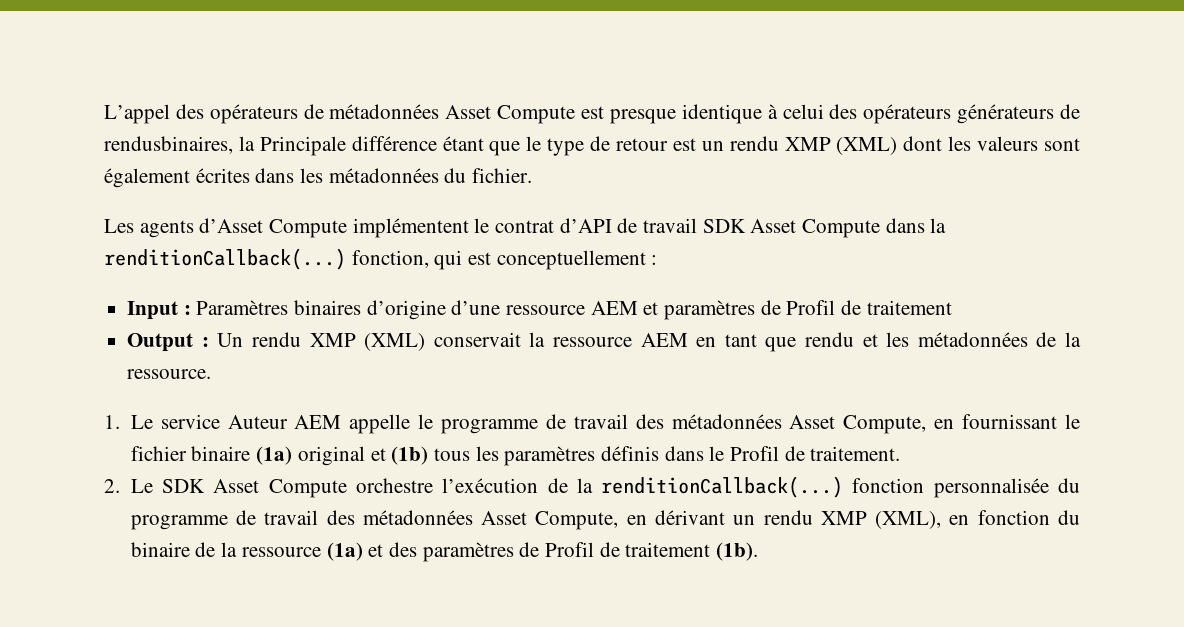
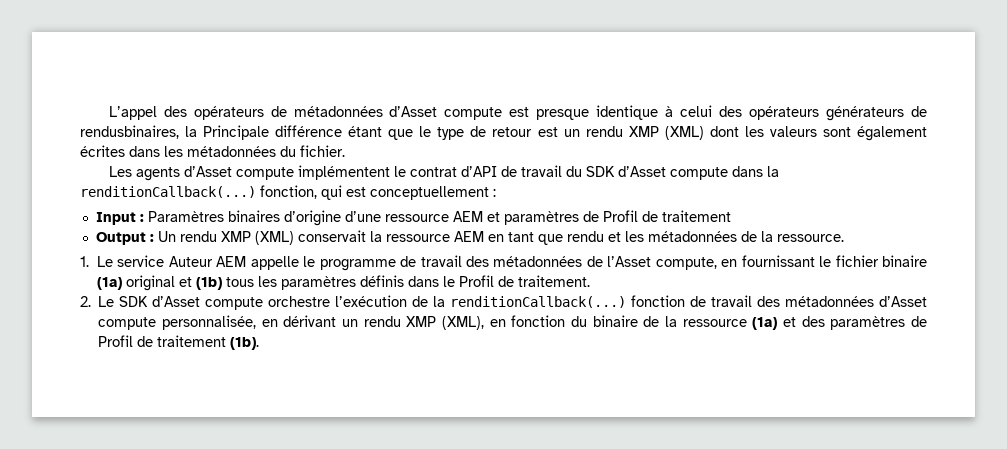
- L’appel des opérateurs de métadonnées Asset Compute est presque identique à celui des opérateurs générateurs de rendusbinaires, la Principale différence étant que le type de retour est un rendu XMP (XML) dont les valeurs sont également écrites dans les métadonnées du fichier.
+ L’appel des opérateurs de métadonnées d’Asset compute est presque identique à celui des opérateurs générateurs de rendusbinaires, la Principale différence étant que le type de retour est un rendu XMP (XML) dont les valeurs sont également écrites dans les métadonnées du fichier.
- Les agents d’Asset Compute implémentent le contrat d’API de travail SDK Asset Compute dans la renditionCallback(...) fonction, qui est conceptuellement :
+ Les agents d’Asset compute implémentent le contrat d’API de travail du SDK d’Asset compute dans la renditionCallback(...) fonction, qui est conceptuellement :
- 1. Le service Auteur AEM appelle le programme de travail des métadonnées Asset Compute, en fournissant le fichier binaire (1a) original et (1b) tous les paramètres définis dans le Profil de traitement.
+ 1. Le service Auteur AEM appelle le programme de travail des métadonnées de l’Asset compute, en fournissant le fichier binaire (1a) original et (1b) tous les paramètres définis dans le Profil de traitement.
- 2. Le SDK Asset Compute orchestre l’exécution de la renditionCallback(...) fonction personnalisée du programme de travail des métadonnées Asset Compute, en dérivant un rendu XMP (XML), en fonction du binaire de la ressource (1a) et des paramètres de Profil de traitement (1b).
+ 2. Le SDK d’Asset compute orchestre l’exécution de la renditionCallback(...) fonction de travail des métadonnées d’Asset compute personnalisée, en dérivant un rendu XMP (XML), en fonction du binaire de la ressource (1a) et des paramètres de Profil de traitement (1b).

